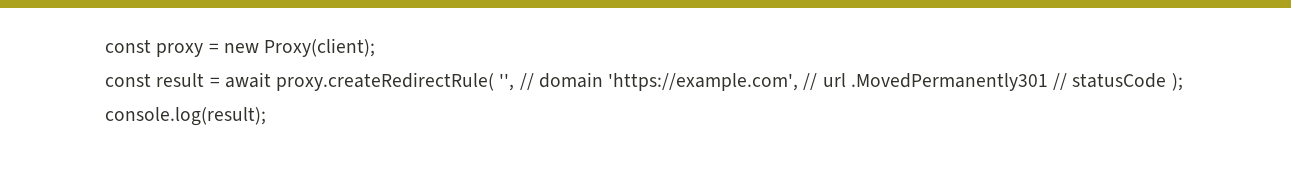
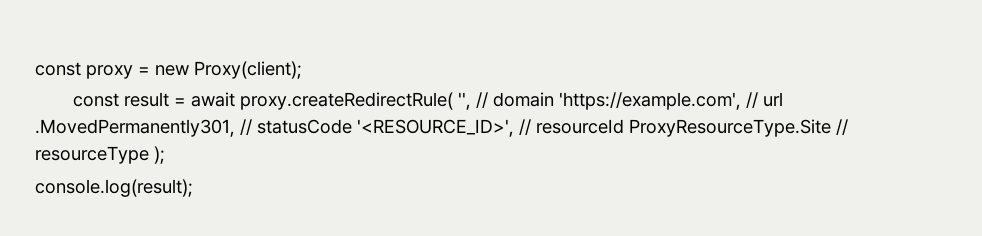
- const result = await proxy.createRedirectRule( '', // domain 'https://example.com', // url .MovedPermanently301 // statusCode );
+ const result = await proxy.createRedirectRule( '', // domain 'https://example.com', // url .MovedPermanently301, // statusCode '<RESOURCE_ID>', // resourceId ProxyResourceType.Site // resourceType );

